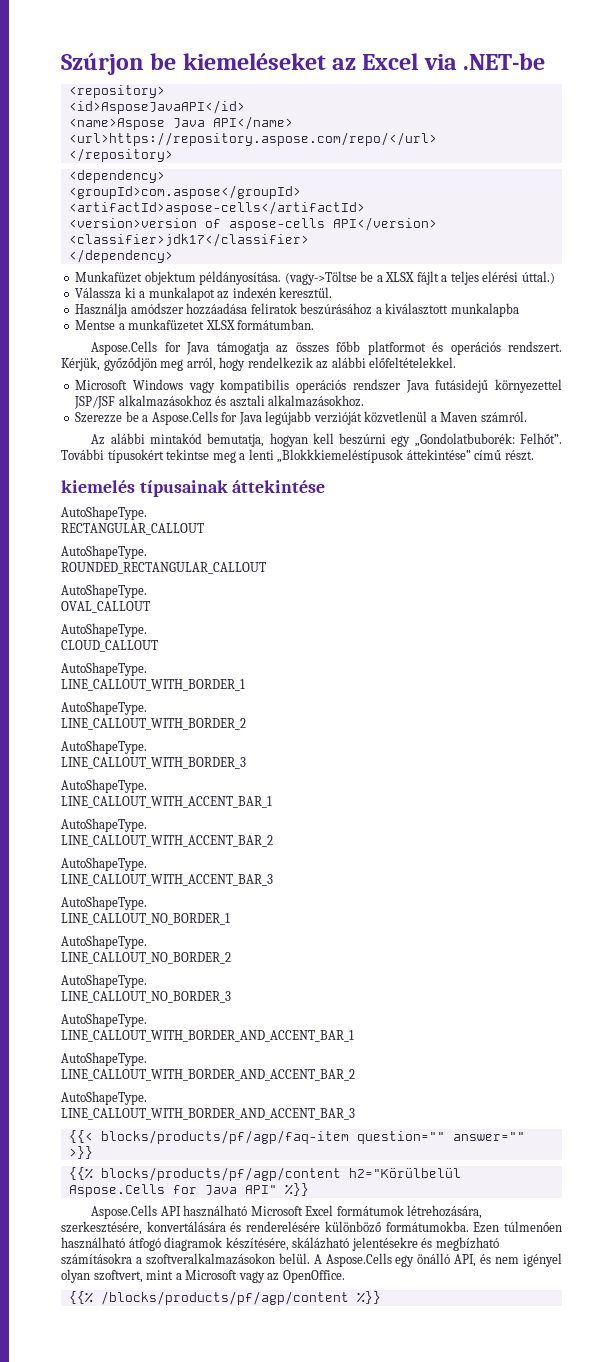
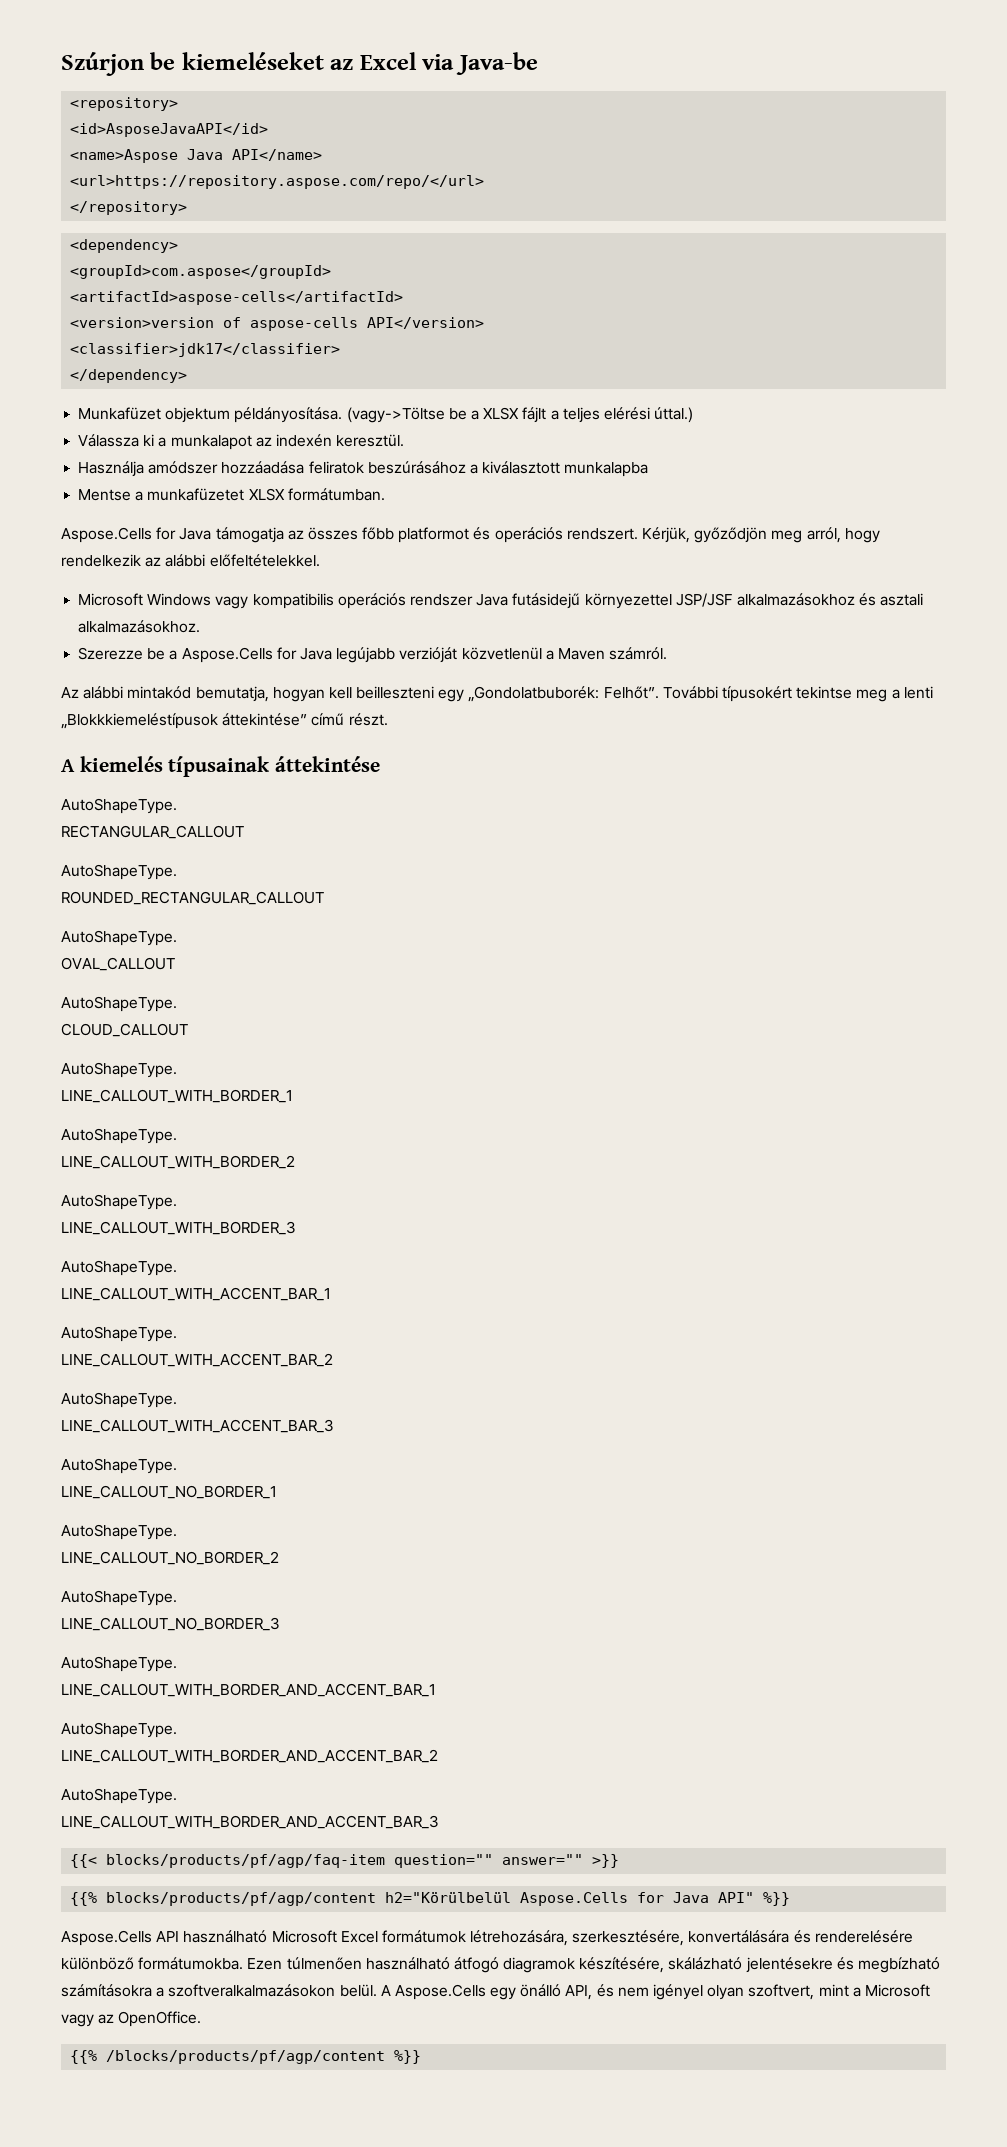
- Szúrjon be kiemeléseket az Excel via .NET-be
+ Szúrjon be kiemeléseket az Excel via Java-be
- Az alábbi mintakód bemutatja, hogyan kell beszúrni egy „Gondolatbuborék: Felhőt”.
+ Az alábbi mintakód bemutatja, hogyan kell beilleszteni egy „Gondolatbuborék: Felhőt”.
- kiemelés típusainak áttekintése
+ A kiemelés típusainak áttekintése

